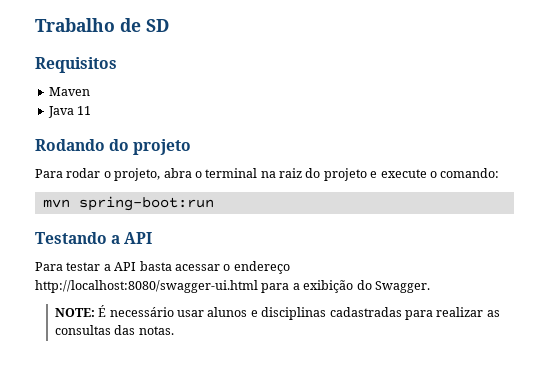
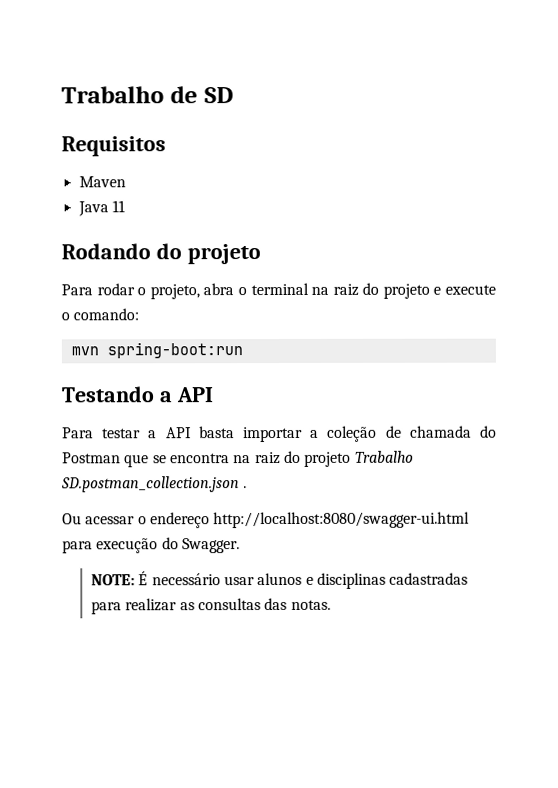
- Para testar a API basta acessar o endereço http://localhost:8080/swagger-ui.html para a exibição do Swagger.
+ Para testar a API basta importar a coleção de chamada do Postman que se encontra na raiz do projeto Trabalho SD.postman_collection.json .
+ Ou acessar o endereço http://localhost:8080/swagger-ui.html para execução do Swagger.

